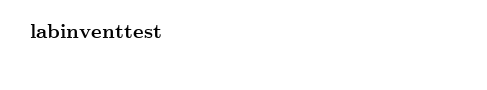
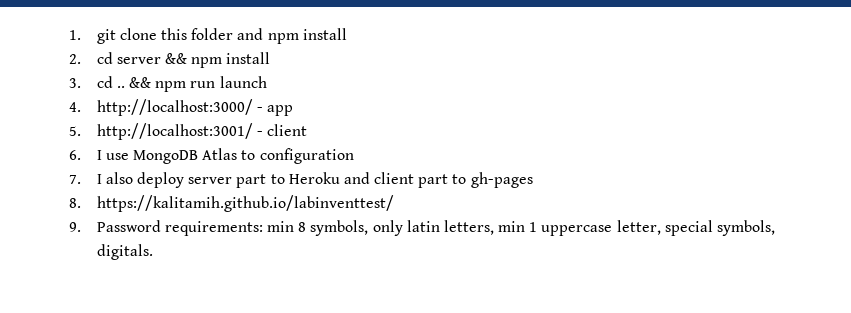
- labinventtest
+ 1. git clone this folder and npm install
+ 2. cd server && npm install
+ 3. cd .. && npm run launch
+ 4. http://localhost:3000/ - app
+ 5. http://localhost:3001/ - client
+ 6. I use MongoDB Atlas to configuration
+ 7. I also deploy server part to Heroku and client part to gh-pages
+ 8. https://kalitamih.github.io/labinventtest/
+ 9. Password requirements: min 8 symbols, only latin letters, min 1 uppercase letter, special symbols, digitals.

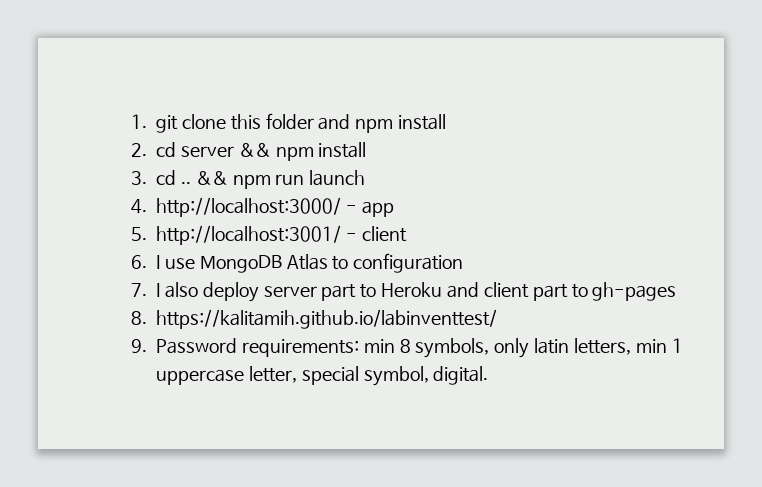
- 9. Password requirements: min 8 symbols, only latin letters, min 1 uppercase letter, special symbols, digitals.
+ 9. Password requirements: min 8 symbols, only latin letters, min 1 uppercase letter, special symbol, digital.

